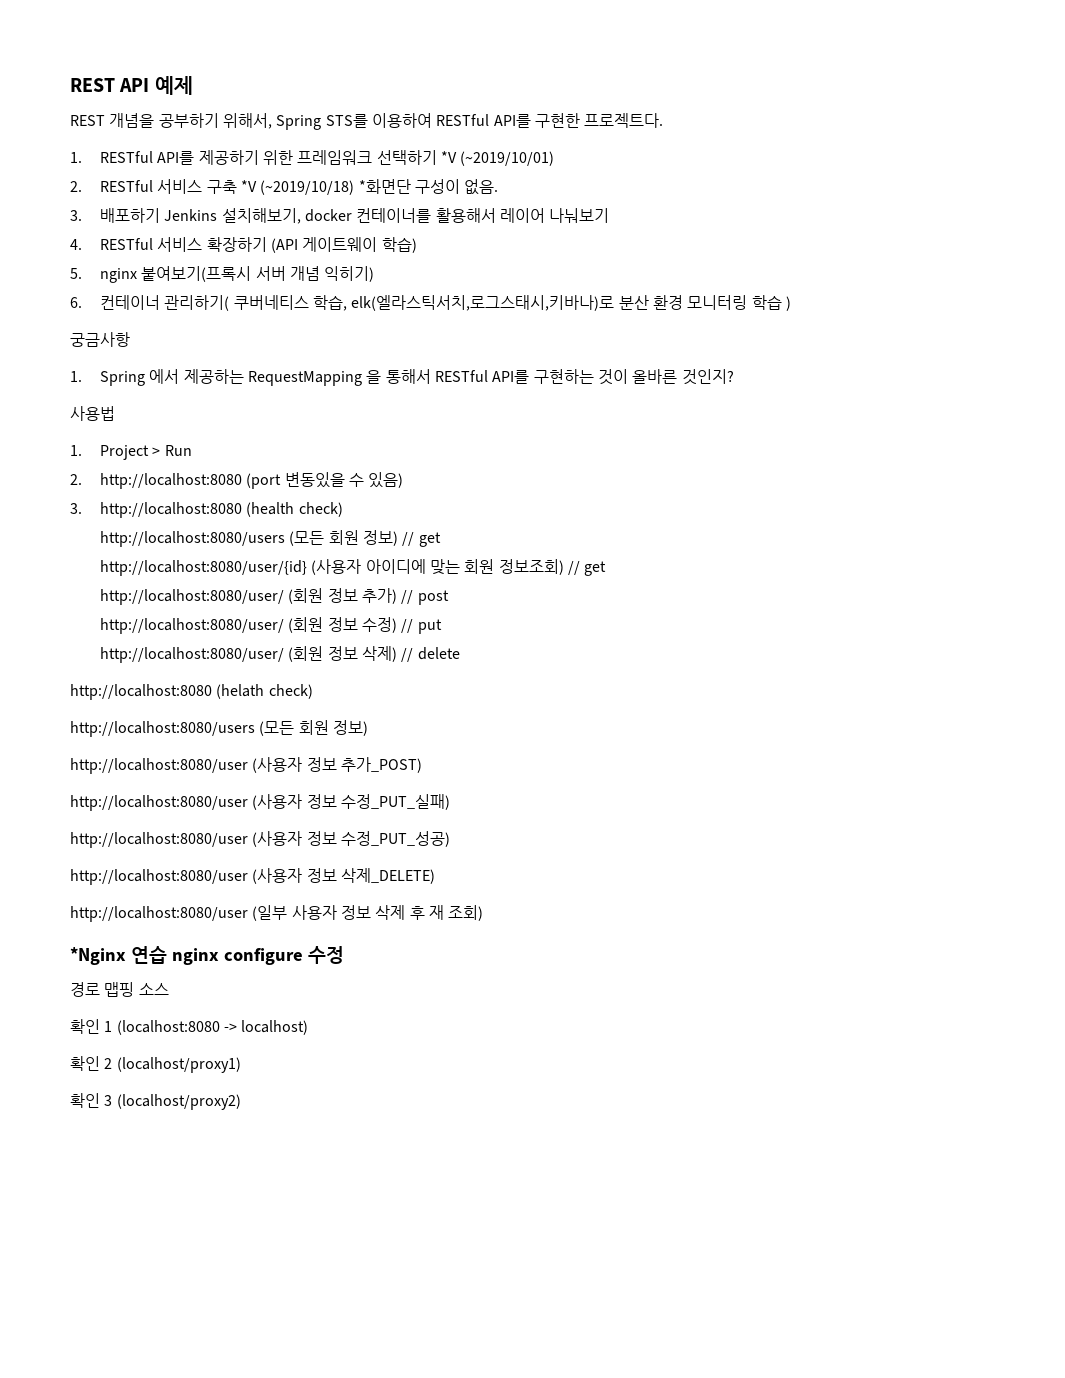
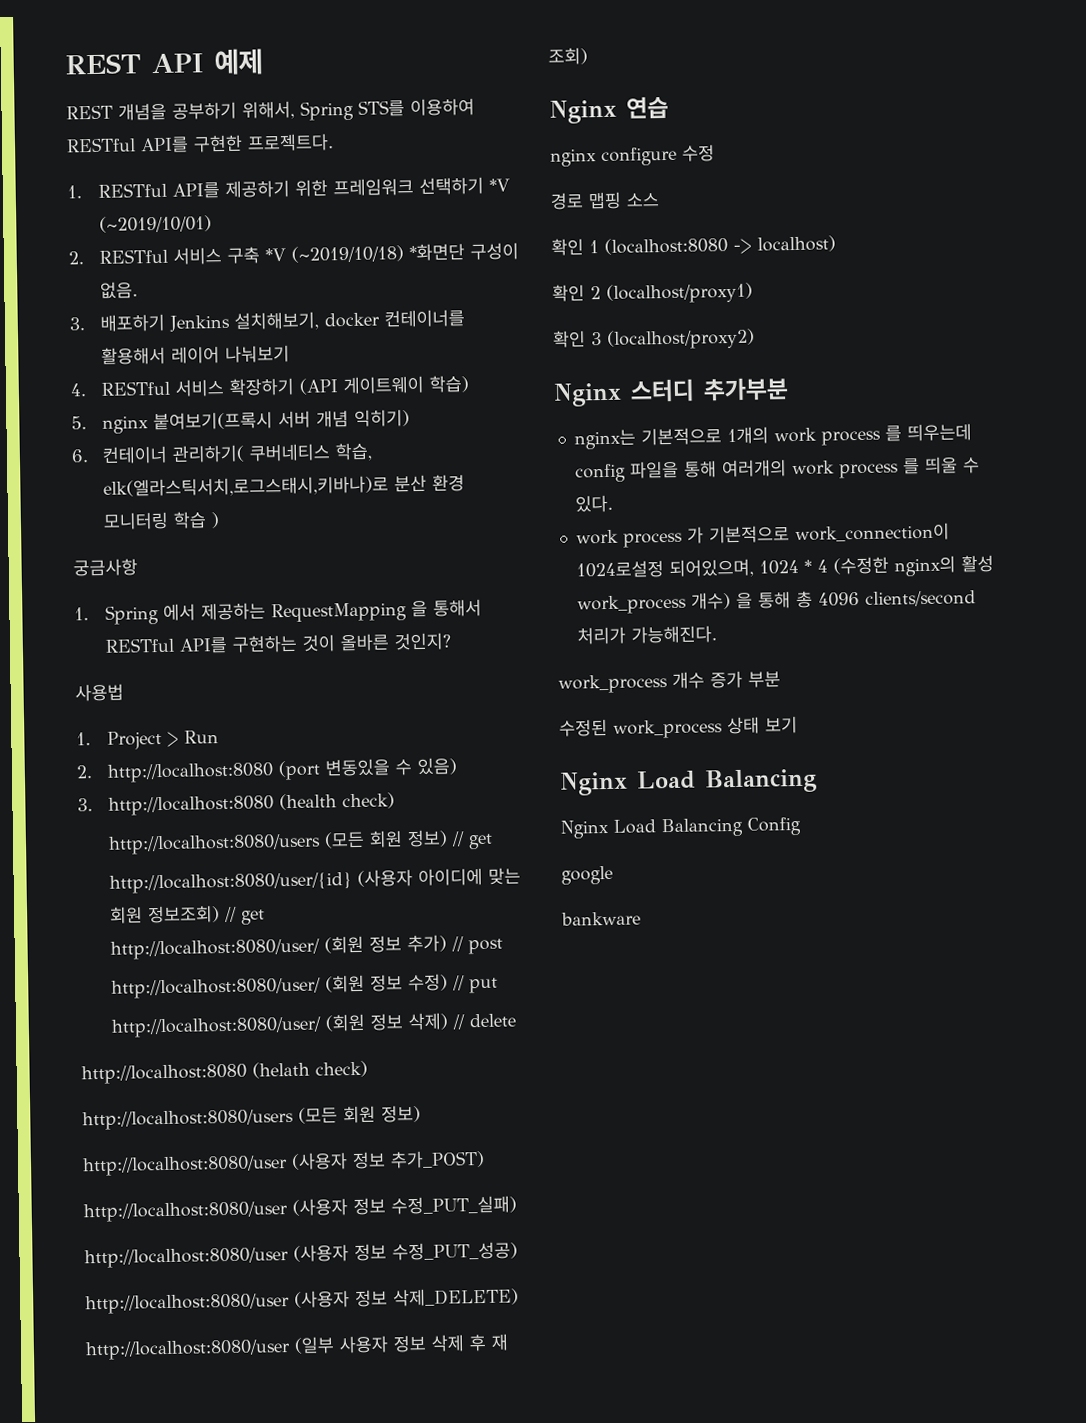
- *Nginx 연습 nginx configure 수정
+ Nginx 연습
+ nginx configure 수정
+ Nginx 스터디 추가부분
+ nginx는 기본적으로 1개의 work process 를 띄우는데 config 파일을 통해 여러개의 work process 를 띄울 수 있다.
+ work process 가 기본적으로 work_connection이 1024로설정 되어있으며, 1024 * 4 (수정한 nginx의 활성 work_process 개수) 을 통해 총 4096 clients/second 처리가 가능해진다.
+ work_process 개수 증가 부분
+ 수정된 work_process 상태 보기
+ Nginx Load Balancing
+ Nginx Load Balancing Config
+ google
+ bankware

